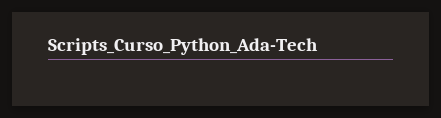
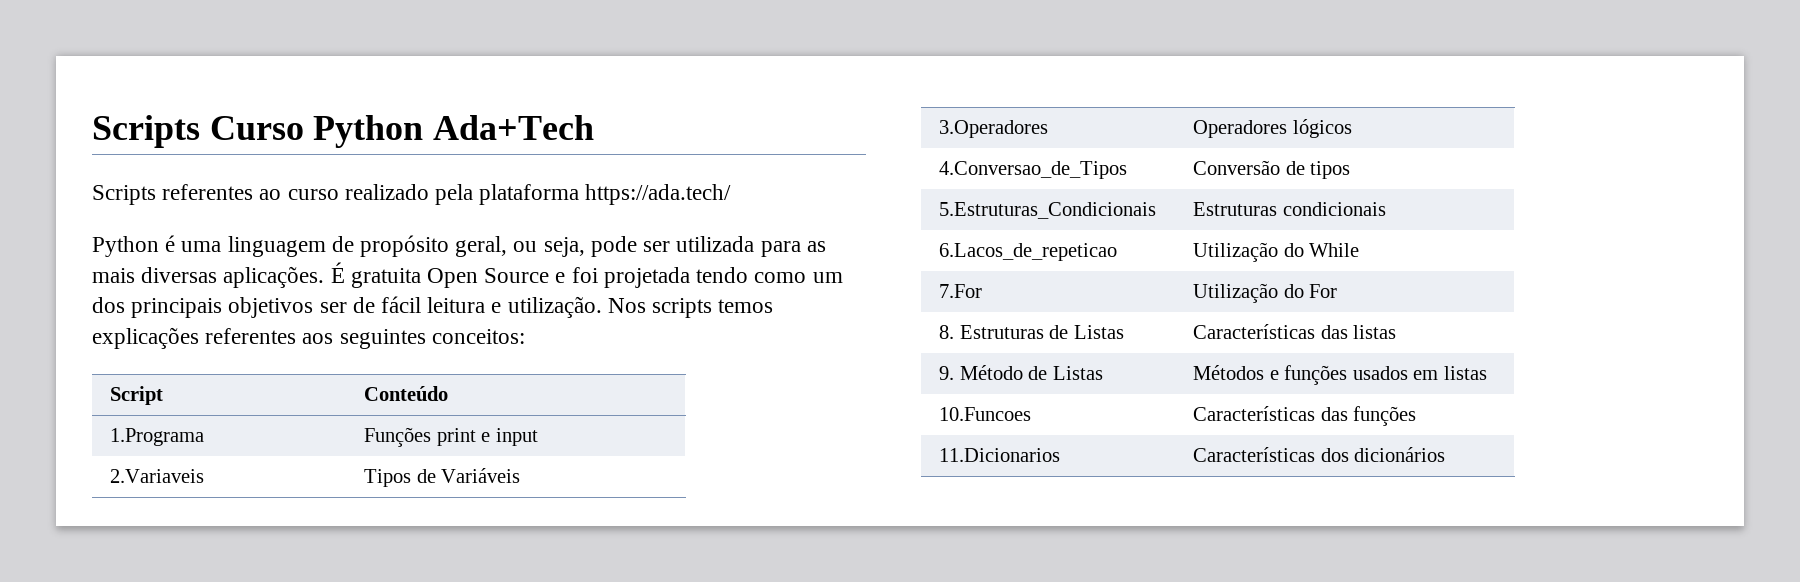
- Scripts_Curso_Python_Ada-Tech
+ Scripts Curso Python Ada+Tech
+ Scripts referentes ao curso realizado pela plataforma https://ada.tech/
+ Python é uma linguagem de propósito geral, ou seja, pode ser utilizada para as mais diversas aplicações. É gratuita Open Source e foi projetada tendo como um dos principais objetivos ser de fácil leitura e utilização. Nos scripts temos explicações referentes aos seguintes conceitos:
+ Script | Conteúdo
+ 1.Programa | Funções print e input
+ 2.Variaveis | Tipos de Variáveis
+ 3.Operadores | Operadores lógicos
+ 4.Conversao_de_Tipos | Conversão de tipos
+ 5.Estruturas_Condicionais | Estruturas condicionais
+ 6.Lacos_de_repeticao | Utilização do While
+ 7.For | Utilização do For
+ 8. Estruturas de Listas | Características das listas
+ 9. Método de Listas | Métodos e funções usados em listas
+ 10.Funcoes | Características das funções
+ 11.Dicionarios | Características dos dicionários

